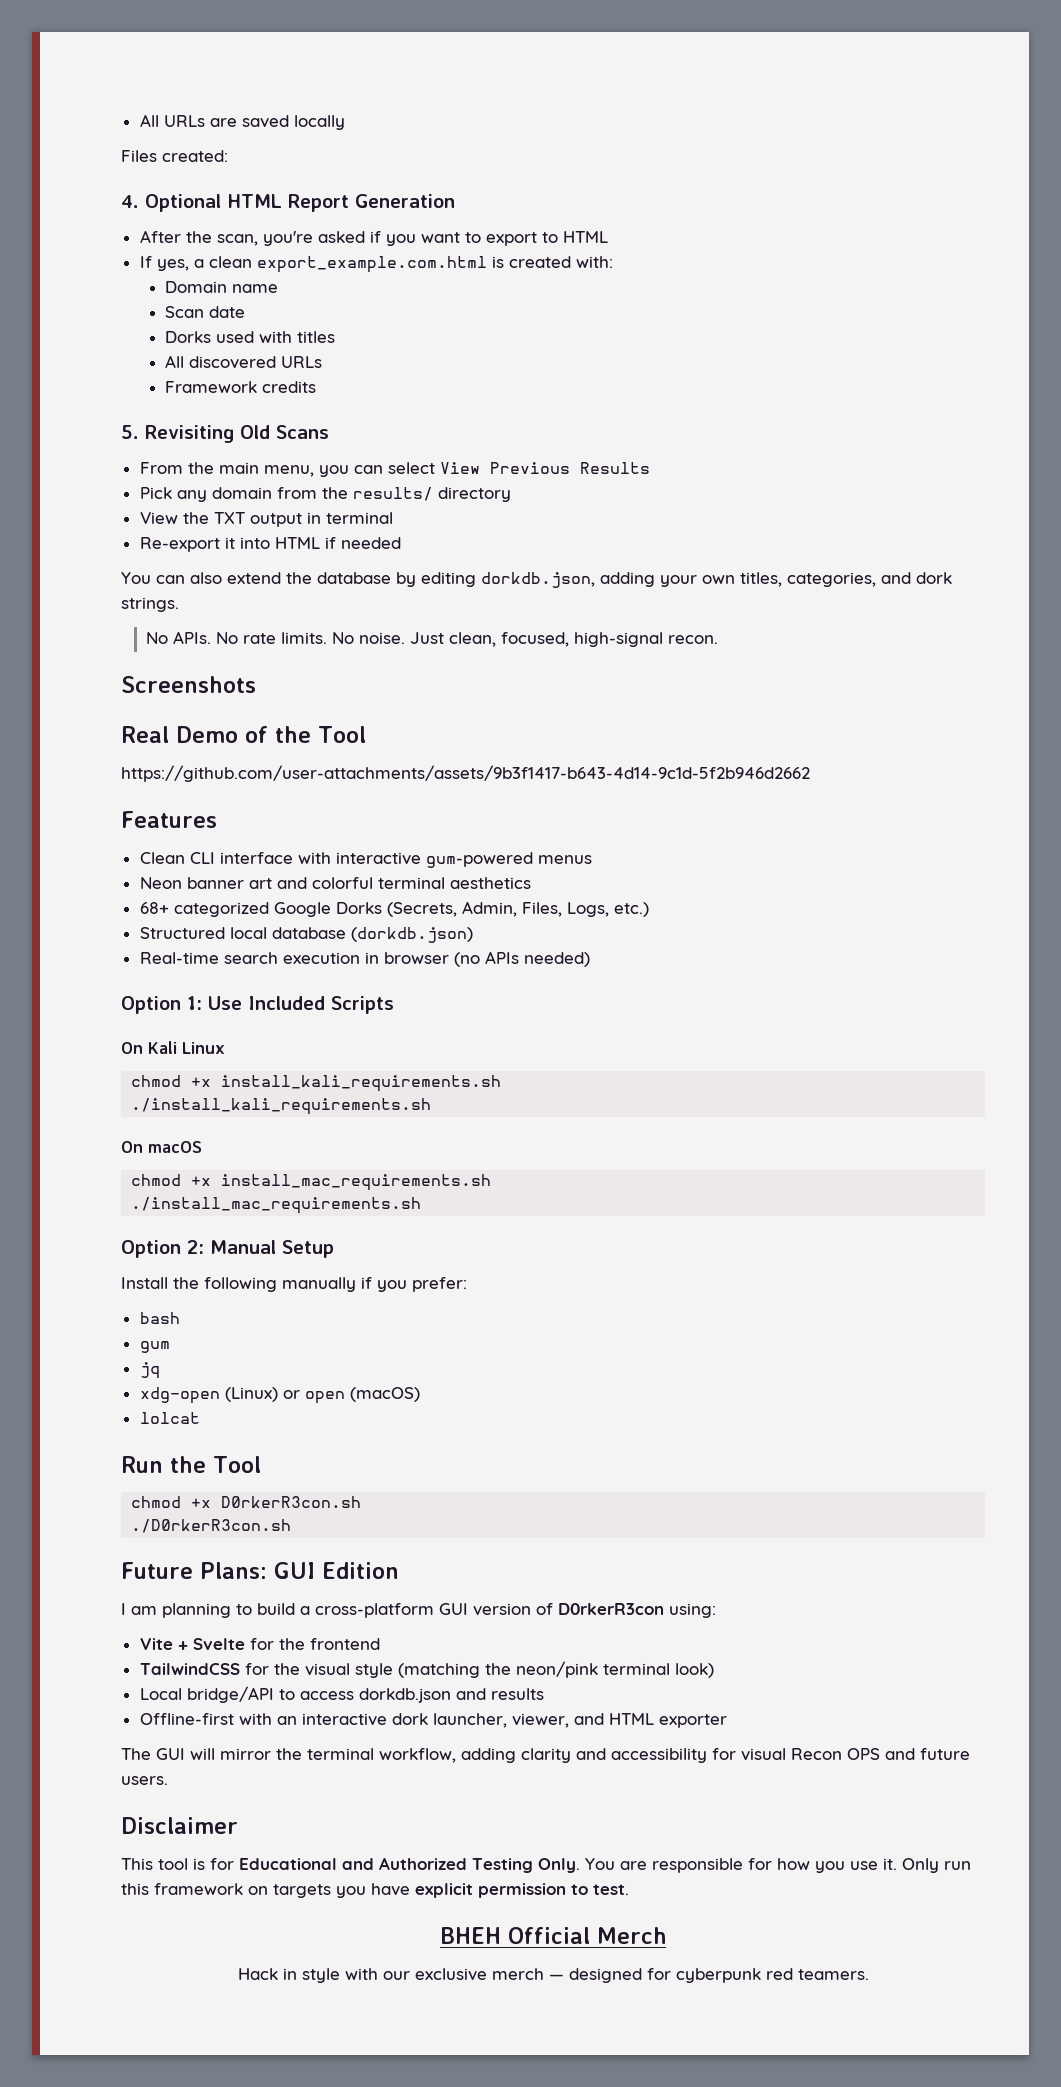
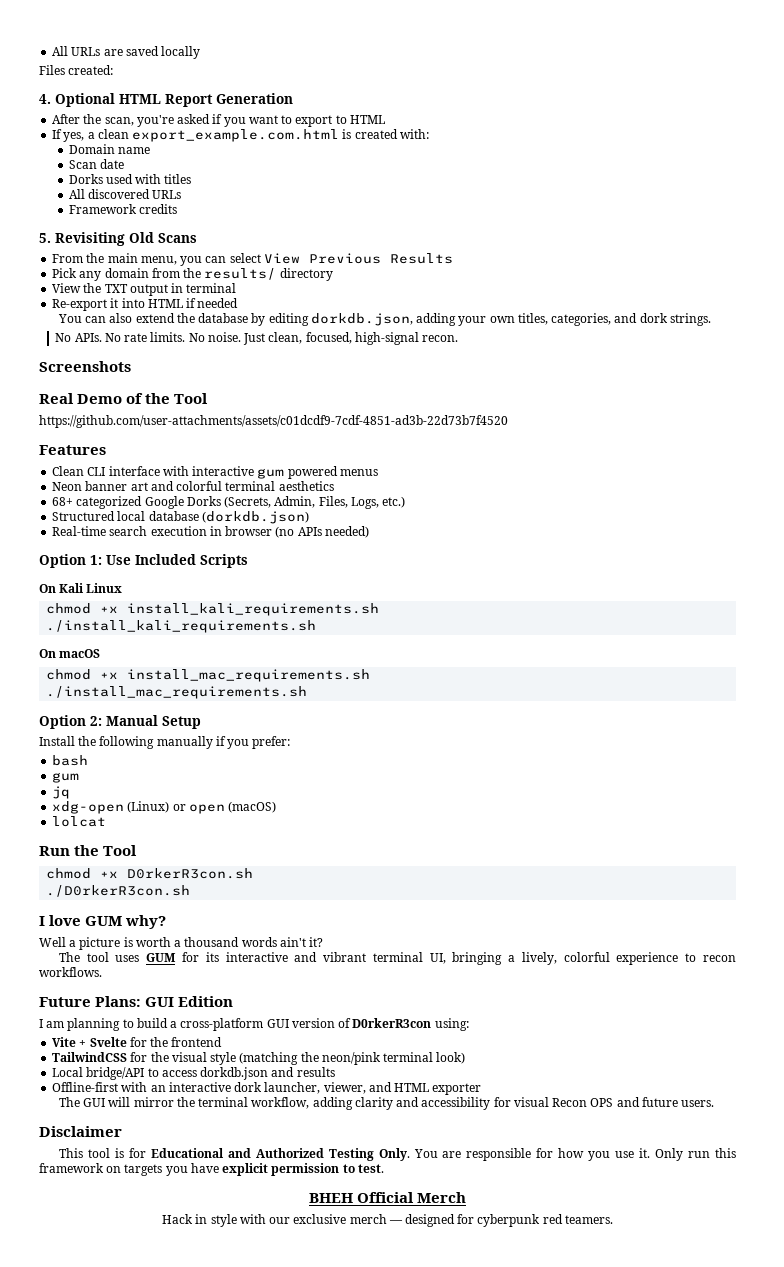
- https://github.com/user-attachments/assets/9b3f1417-b643-4d14-9c1d-5f2b946d2662
+ https://github.com/user-attachments/assets/c01dcdf9-7cdf-4851-ad3b-22d73b7f4520
- Clean CLI interface with interactive gum-powered menus
+ Clean CLI interface with interactive gum powered menus
+ I love GUM why?
+ Well a picture is worth a thousand words ain't it?
+ The tool uses GUM for its interactive and vibrant terminal UI, bringing a lively, colorful experience to recon workflows.

